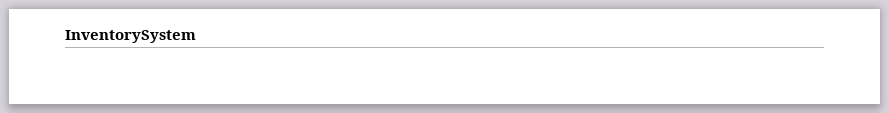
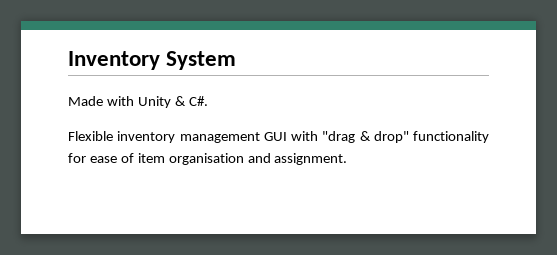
- InventorySystem
+ Inventory System
+ Made with Unity & C#.
+ Flexible inventory management GUI with "drag & drop" functionality for ease of item organisation and assignment.

